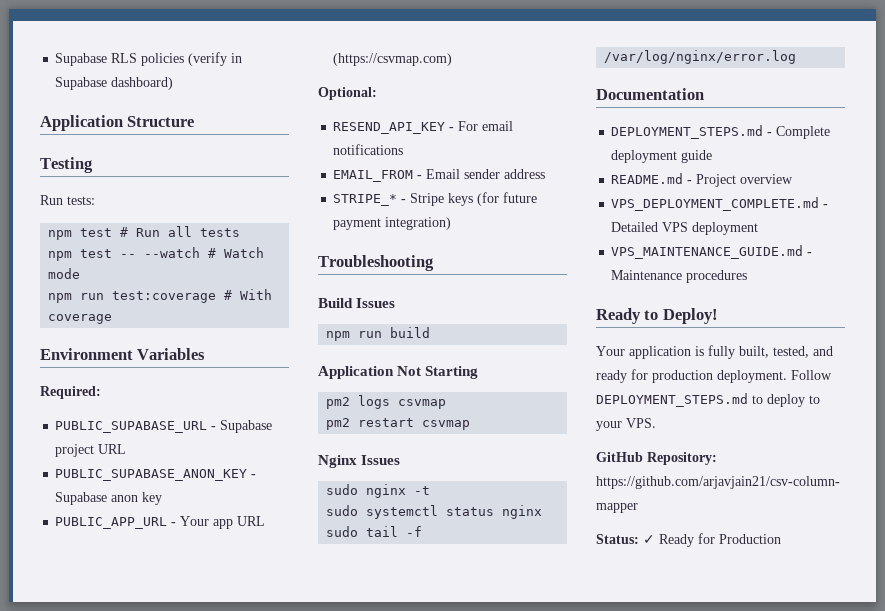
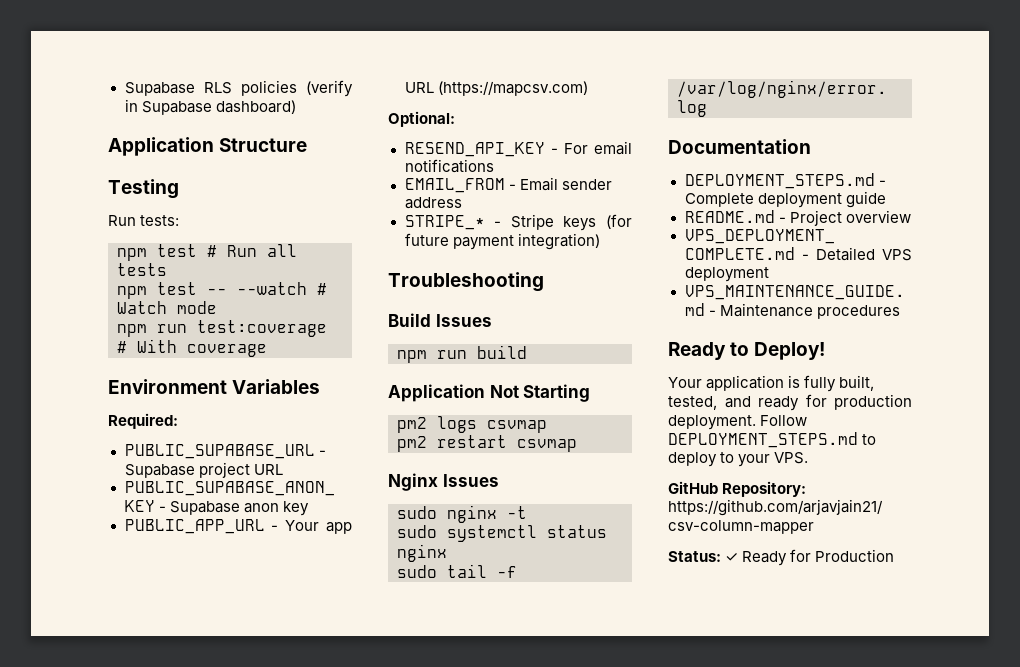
- PUBLIC_APP_URL - Your app URL (https://csvmap.com)
+ PUBLIC_APP_URL - Your app URL (https://mapcsv.com)

